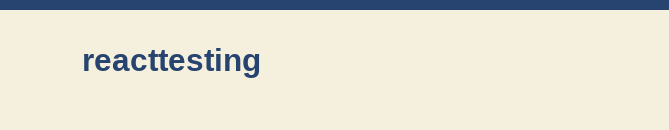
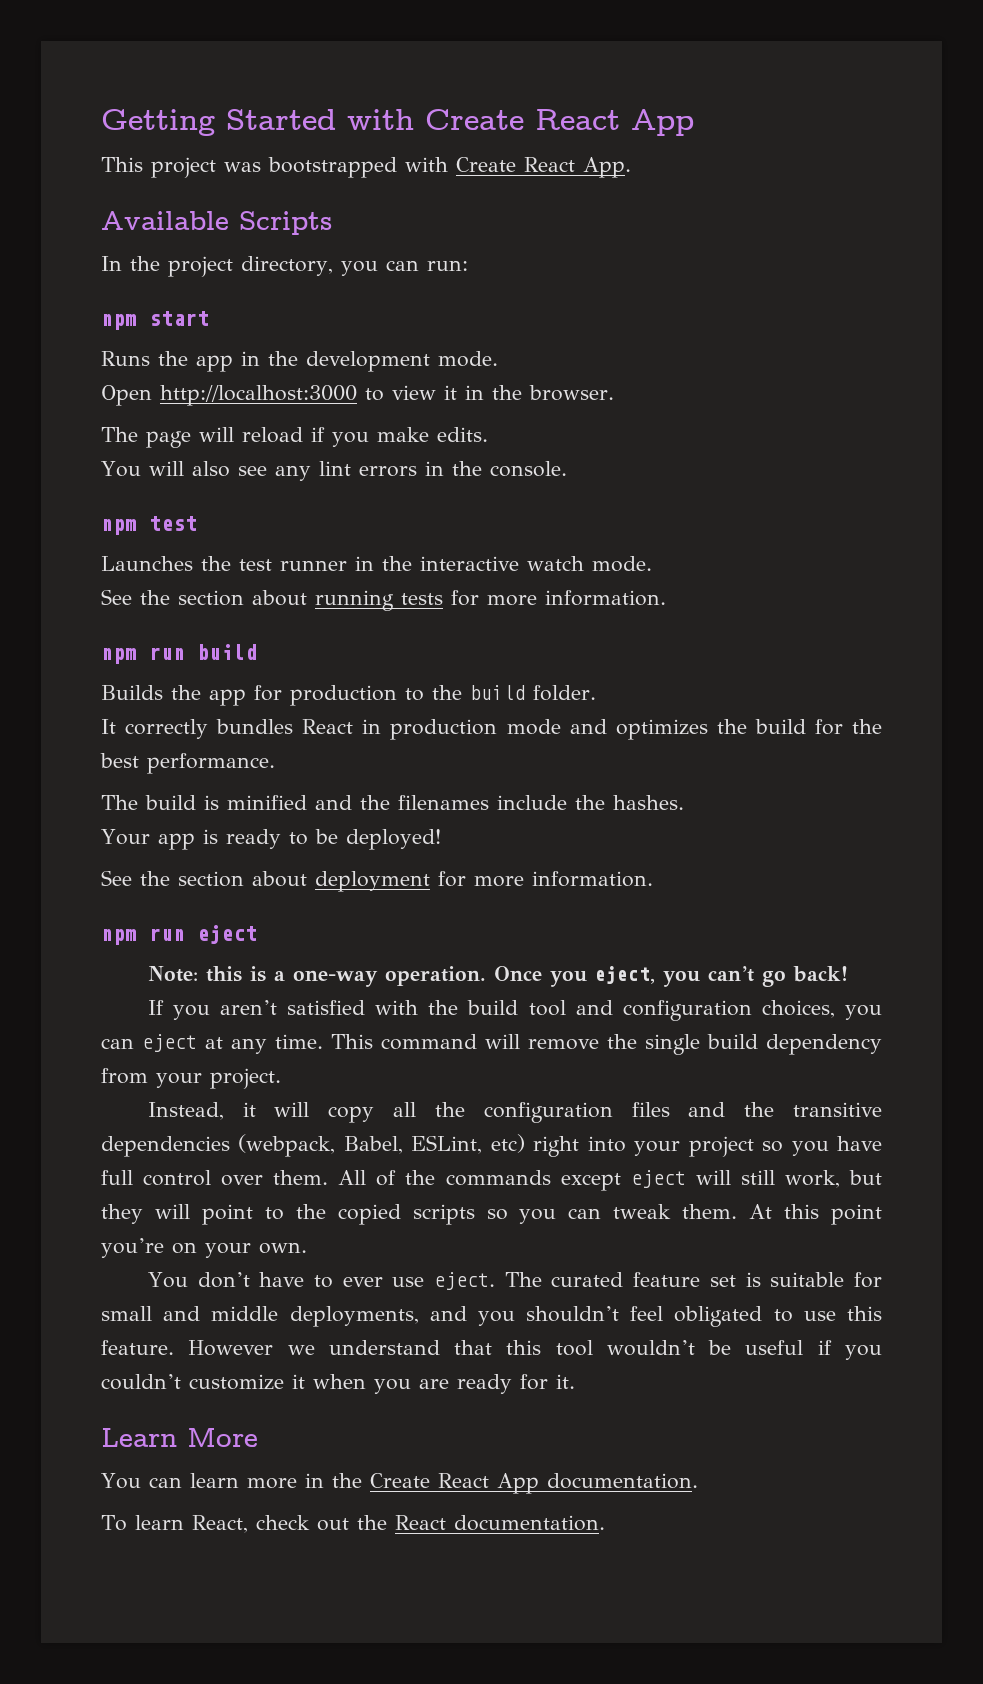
- reacttesting
+ Getting Started with Create React App
+ This project was bootstrapped with Create React App.
+ Available Scripts
+ In the project directory, you can run:
+ npm start
+ Runs the app in the development mode.
+ Open http://localhost:3000 to view it in the browser.
+ The page will reload if you make edits.
+ You will also see any lint errors in the console.
+ npm test
+ Launches the test runner in the interactive watch mode.
+ See the section about running tests for more information.
+ npm run build
+ Builds the app for production to the build folder.
+ It correctly bundles React in production mode and optimizes the build for the best performance.
+ The build is minified and the filenames include the hashes.
+ Your app is ready to be deployed!
+ See the section about deployment for more information.
+ npm run eject
+ Note: this is a one-way operation. Once you eject, you can’t go back!
+ If you aren’t satisfied with the build tool and configuration choices, you can eject at any time. This command will remove the single build dependency from your project.
+ Instead, it will copy all the configuration files and the transitive dependencies (webpack, Babel, ESLint, etc) right into your project so you have full control over them. All of the commands except eject will still work, but they will point to the copied scripts so you can tweak them. At this point you’re on your own.
+ You don’t have to ever use eject. The curated feature set is suitable for small and middle deployments, and you shouldn’t feel obligated to use this feature. However we understand that this tool wouldn’t be useful if you couldn’t customize it when you are ready for it.
+ Learn More
+ You can learn more in the Create React App documentation.
+ To learn React, check out the React documentation.

